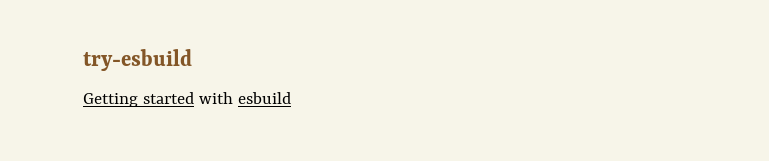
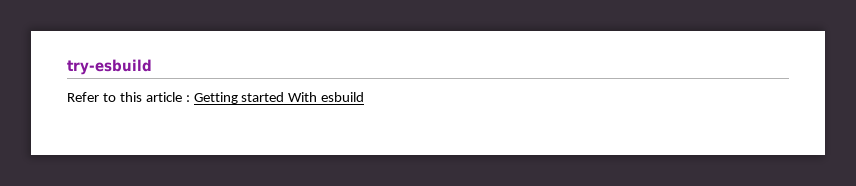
- Getting started with esbuild
+ Refer to this article : Getting started With esbuild

